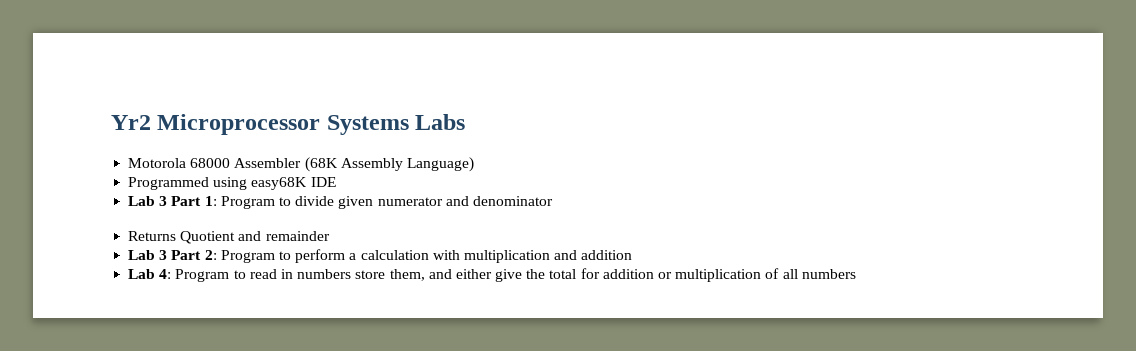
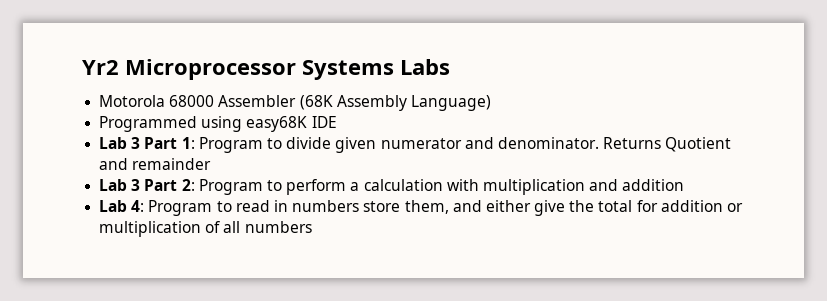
- Lab 3 Part 1: Program to divide given numerator and denominator
- Returns Quotient and remainder
+ Lab 3 Part 1: Program to divide given numerator and denominator. Returns Quotient and remainder

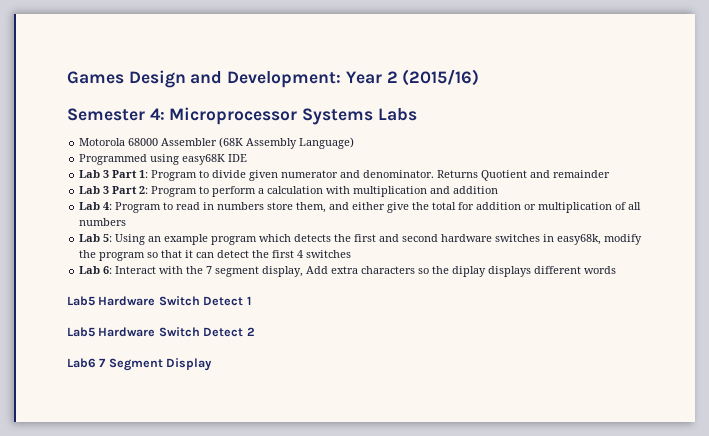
- Yr2 Microprocessor Systems Labs
+ Games Design and Development: Year 2 (2015/16)
+ Semester 4: Microprocessor Systems Labs
+ Lab 5: Using an example program which detects the first and second hardware switches in easy68k, modify the program so that it can detect the first 4 switches
+ Lab 6: Interact with the 7 segment display, Add extra characters so the diplay displays different words
+ Lab5 Hardware Switch Detect 1
+ Lab5 Hardware Switch Detect 2
+ Lab6 7 Segment Display

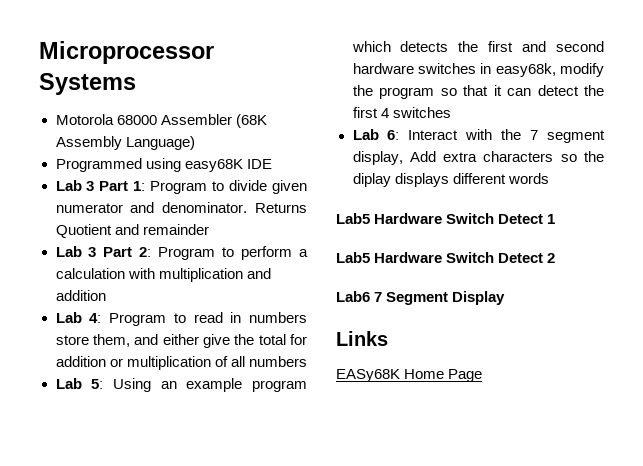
- Games Design and Development: Year 2 (2015/16)
- Semester 4: Microprocessor Systems Labs
+ Microprocessor Systems
+ Links
+ EASy68K Home Page

